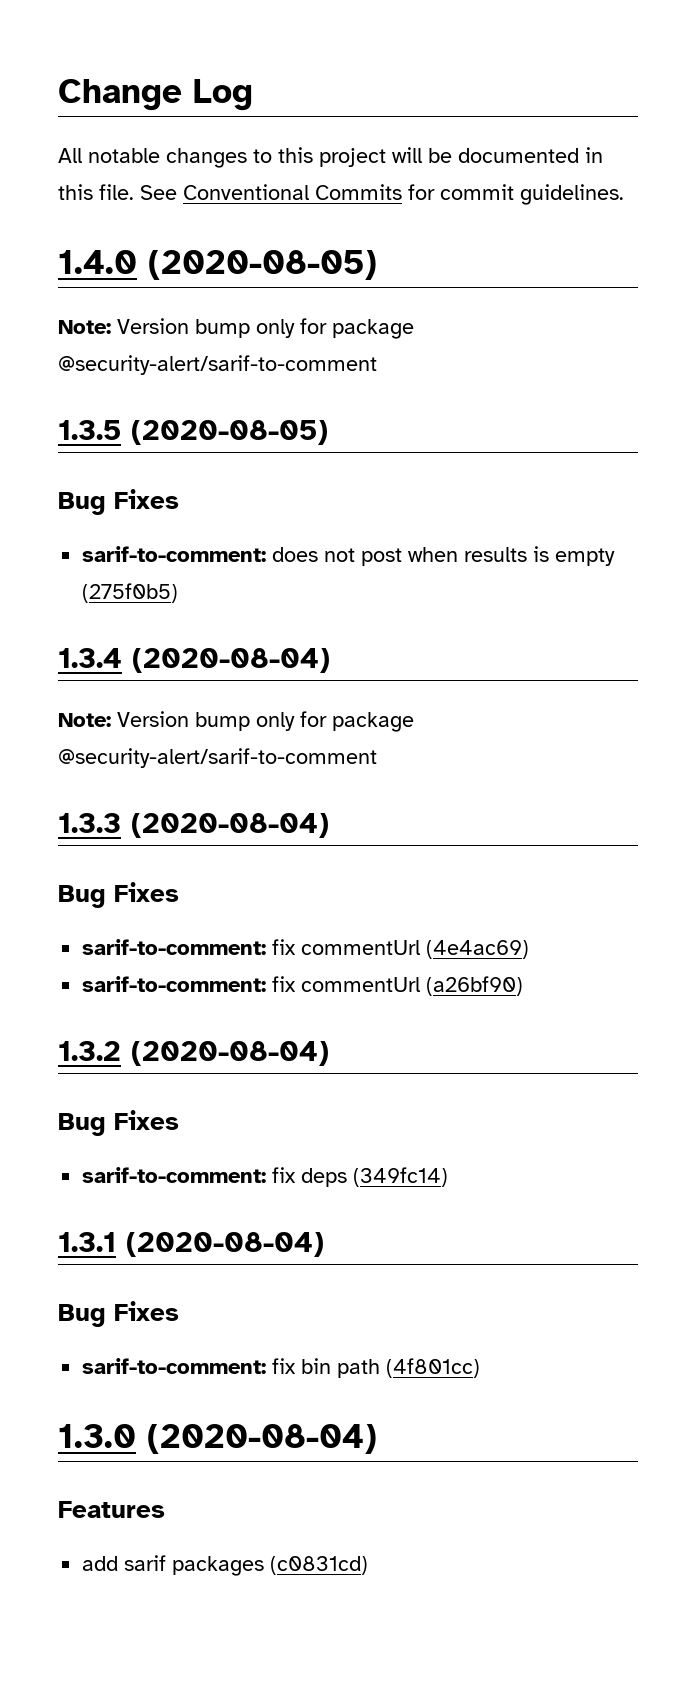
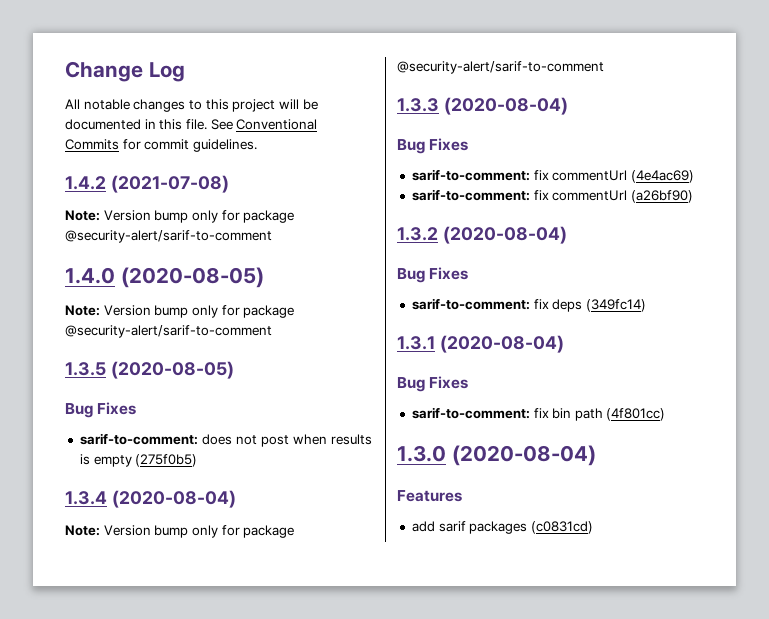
+ 1.4.2 (2021-07-08)
+ Note: Version bump only for package @security-alert/sarif-to-comment

